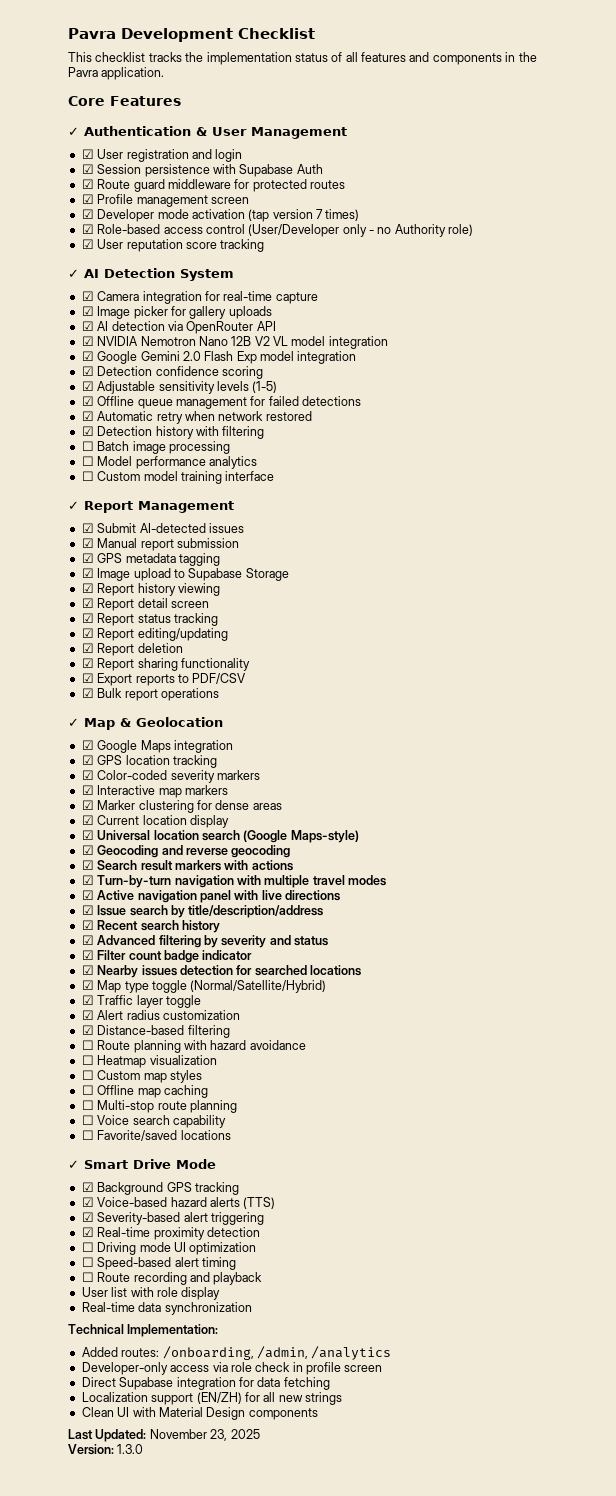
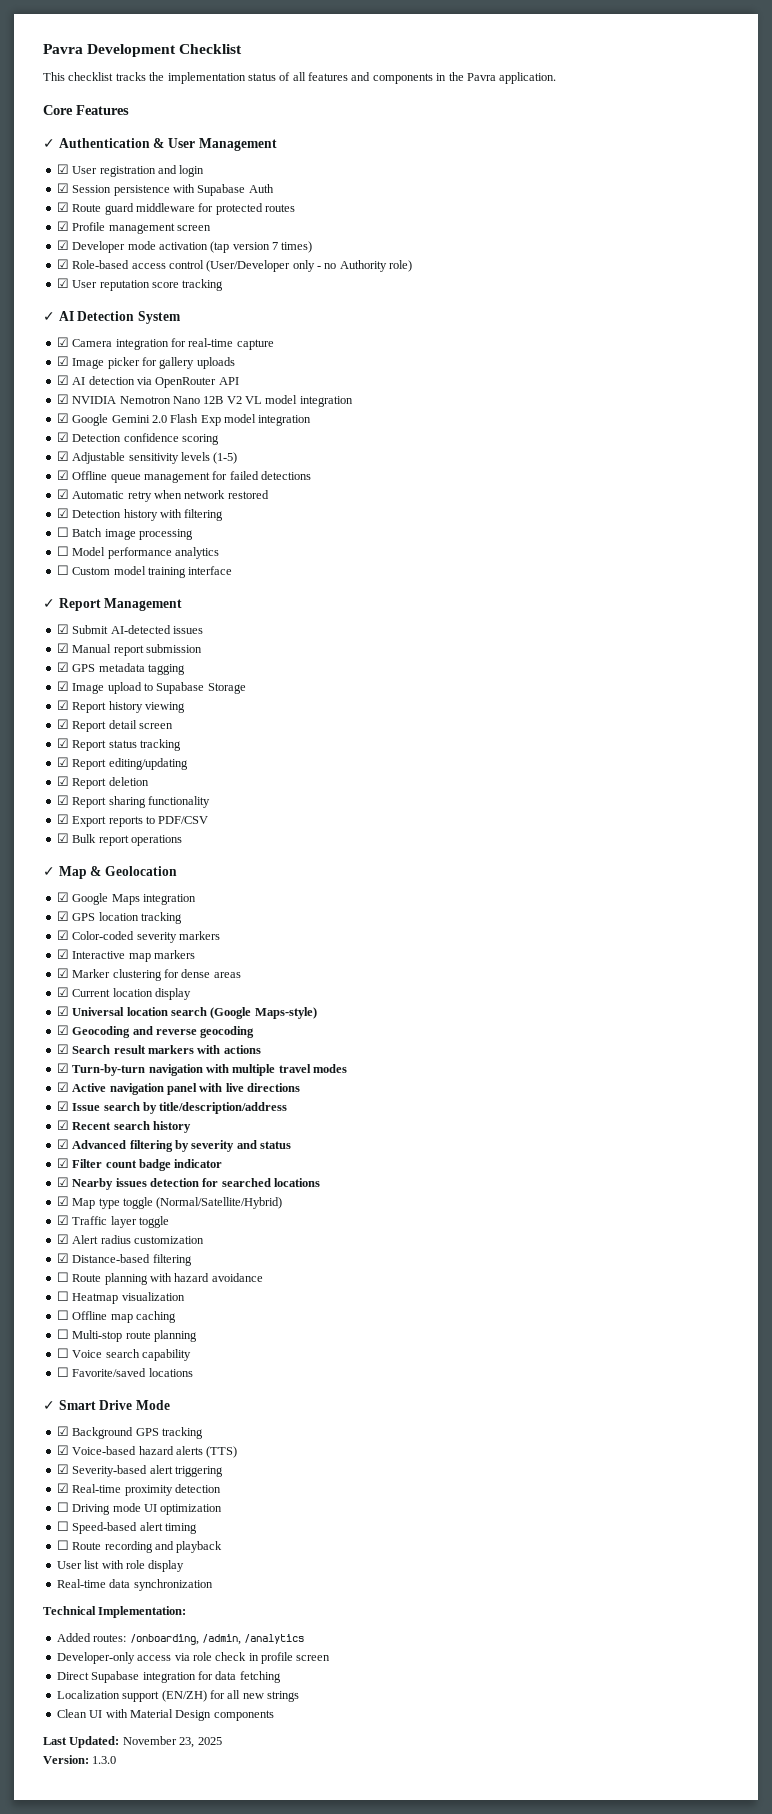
- ☐ Custom map styles

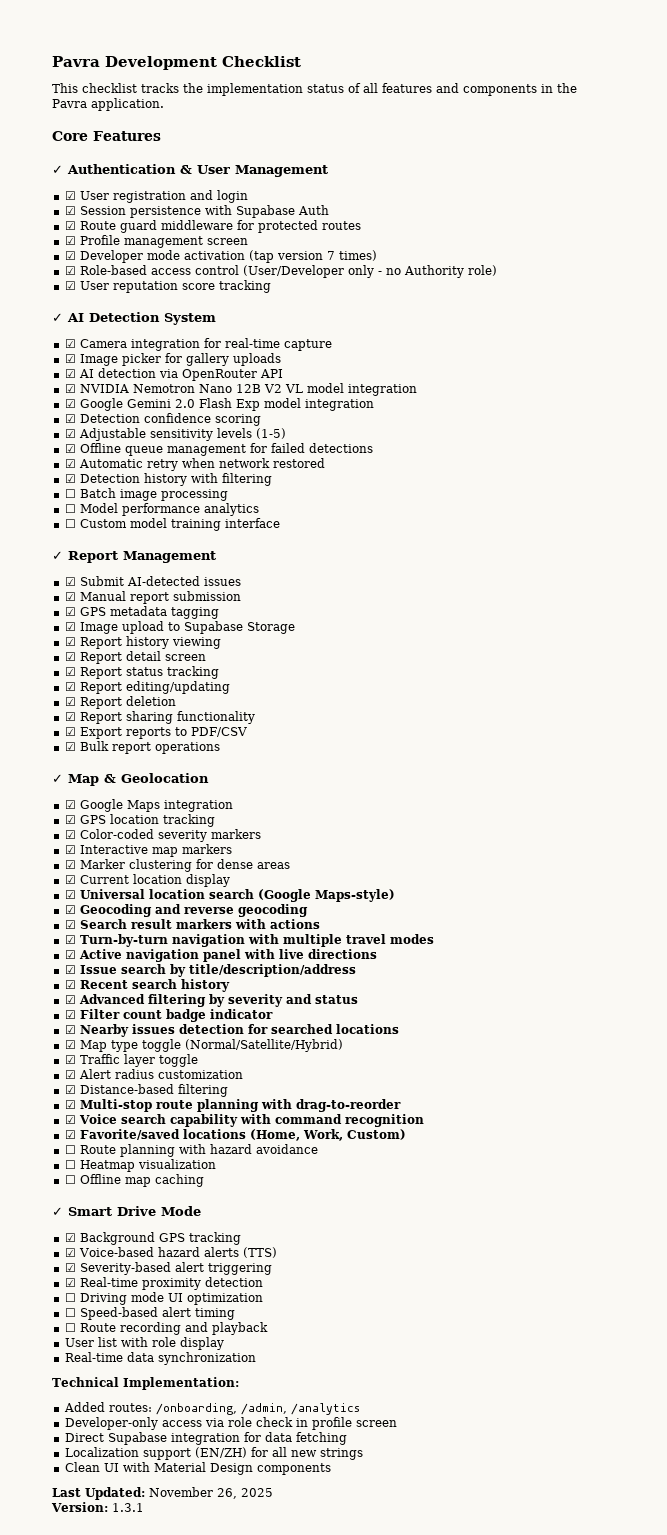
+ ☑ Multi-stop route planning with drag-to-reorder
+ ☑ Voice search capability with command recognition
+ ☑ Favorite/saved locations (Home, Work, Custom)
- ☐ Multi-stop route planning
- ☐ Voice search capability
- ☐ Favorite/saved locations
- Last Updated: November 23, 2025
+ Last Updated: November 26, 2025
- Version: 1.3.0
+ Version: 1.3.1

